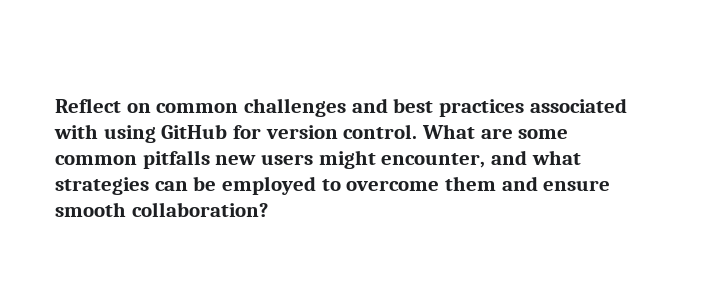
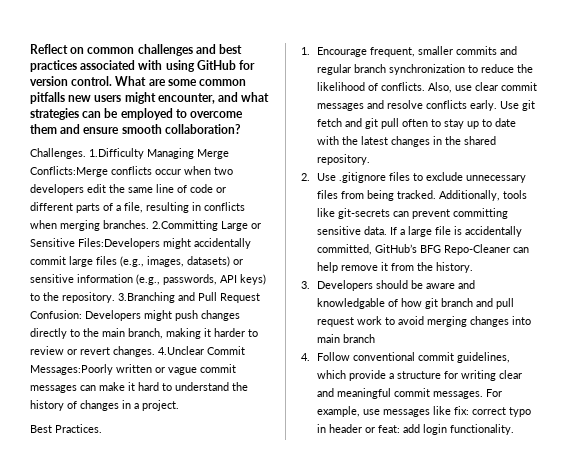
+ Challenges. 1.Difficulty Managing Merge Conflicts:Merge conflicts occur when two developers edit the same line of code or different parts of a file, resulting in conflicts when merging branches. 2.Committing Large or Sensitive Files:Developers might accidentally commit large files (e.g., images, datasets) or sensitive information (e.g., passwords, API keys) to the repository. 3.Branching and Pull Request Confusion: Developers might push changes directly to the main branch, making it harder to review or revert changes. 4.Unclear Commit Messages:Poorly written or vague commit messages can make it hard to understand the history of changes in a project.
+ Best Practices.
+ 1. Encourage frequent, smaller commits and regular branch synchronization to reduce the likelihood of conflicts. Also, use clear commit messages and resolve conflicts early. Use git fetch and git pull often to stay up to date with the latest changes in the shared repository.
+ 2. Use .gitignore files to exclude unnecessary files from being tracked. Additionally, tools like git-secrets can prevent committing sensitive data. If a large file is accidentally committed, GitHub’s BFG Repo-Cleaner can help remove it from the history.
+ 3. Developers should be aware and knowledgable of how git branch and pull request work to avoid merging changes into main branch
+ 4. Follow conventional commit guidelines, which provide a structure for writing clear and meaningful commit messages. For example, use messages like fix: correct typo in header or feat: add login functionality.

